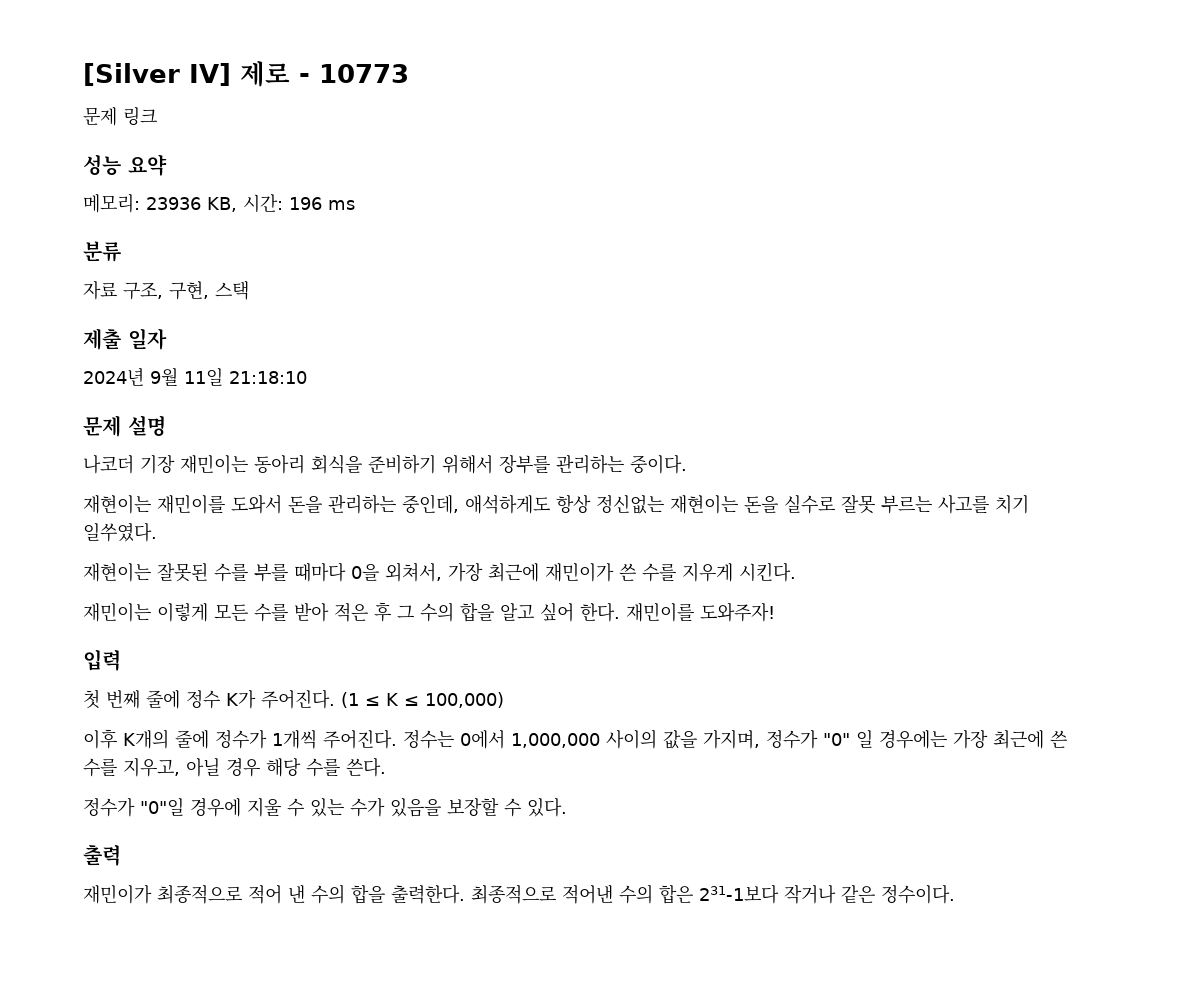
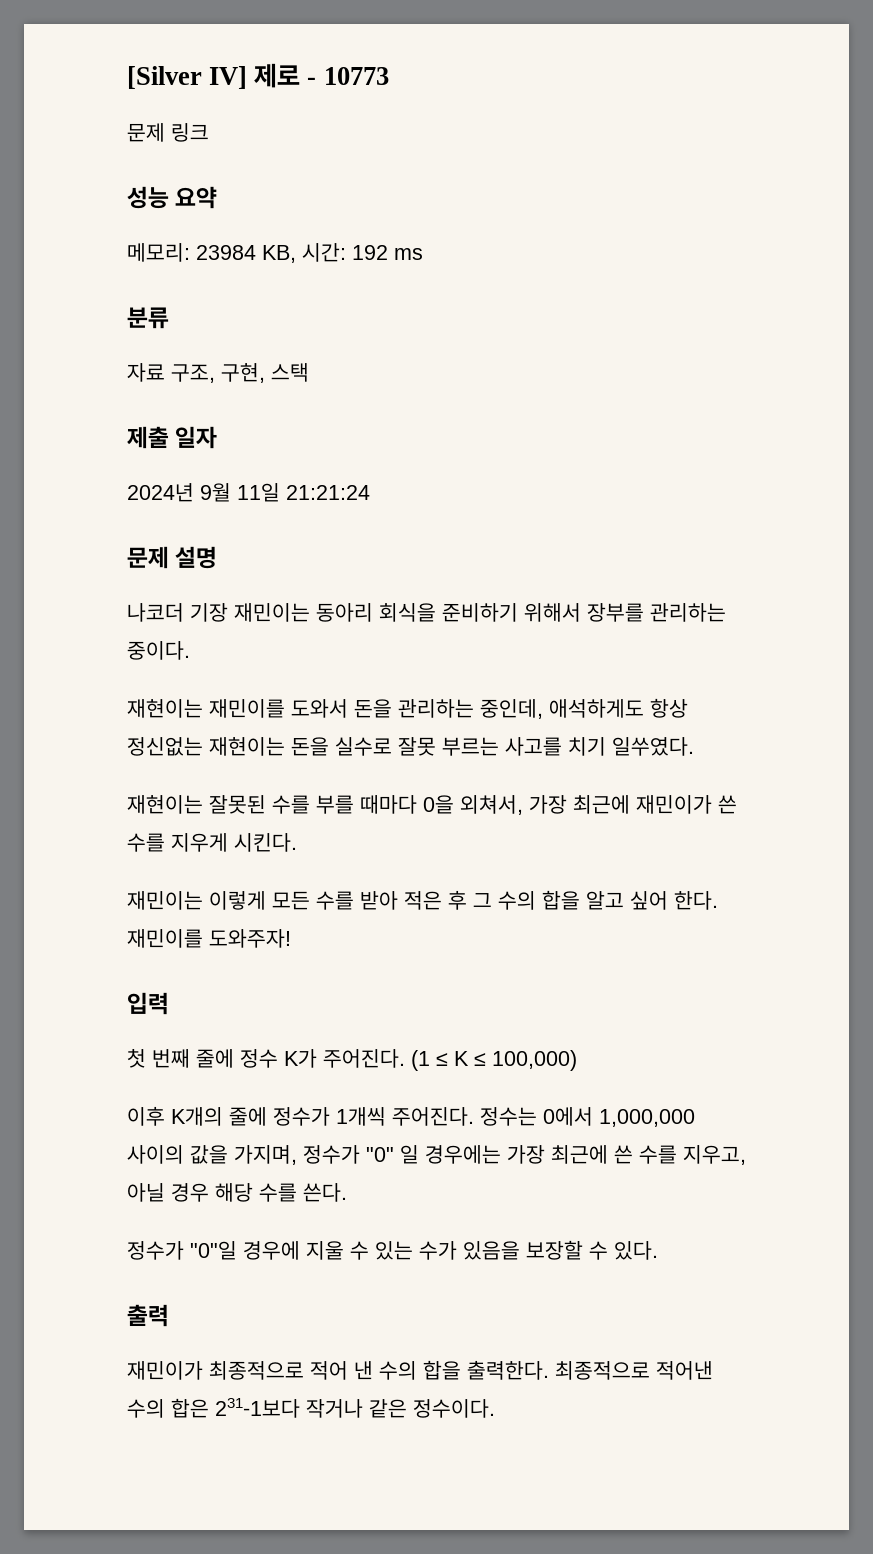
- 메모리: 23936 KB, 시간: 196 ms
+ 메모리: 23984 KB, 시간: 192 ms
- 2024년 9월 11일 21:18:10
+ 2024년 9월 11일 21:21:24

